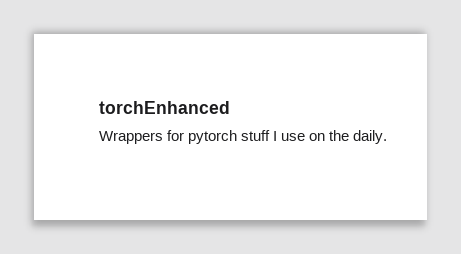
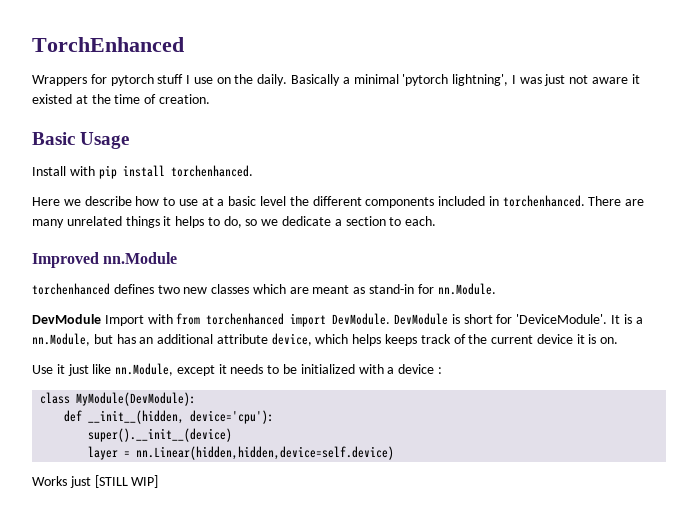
- torchEnhanced
+ TorchEnhanced
+ Basically a minimal 'pytorch lightning', I was just not aware it existed at the time of creation.
+ Basic Usage
+ Install with pip install torchenhanced.
+ Here we describe how to use at a basic level the different components included in torchenhanced. There are many unrelated things it helps to do, so we dedicate a section to each.
+ Improved nn.Module
+ torchenhanced defines two new classes which are meant as stand-in for nn.Module.
+ DevModule Import with from torchenhanced import DevModule. DevModule is short for 'DeviceModule'. It is a nn.Module, but has an additional attribute device, which helps keeps track of the current device it is on.
+ Use it just like nn.Module, except it needs to be initialized with a device :
+ class MyModule(DevModule):
+ def __init__(hidden, device='cpu'):
+ super().__init__(device)
+ layer = nn.Linear(hidden,hidden,device=self.device)
+ Works just [STILL WIP]

